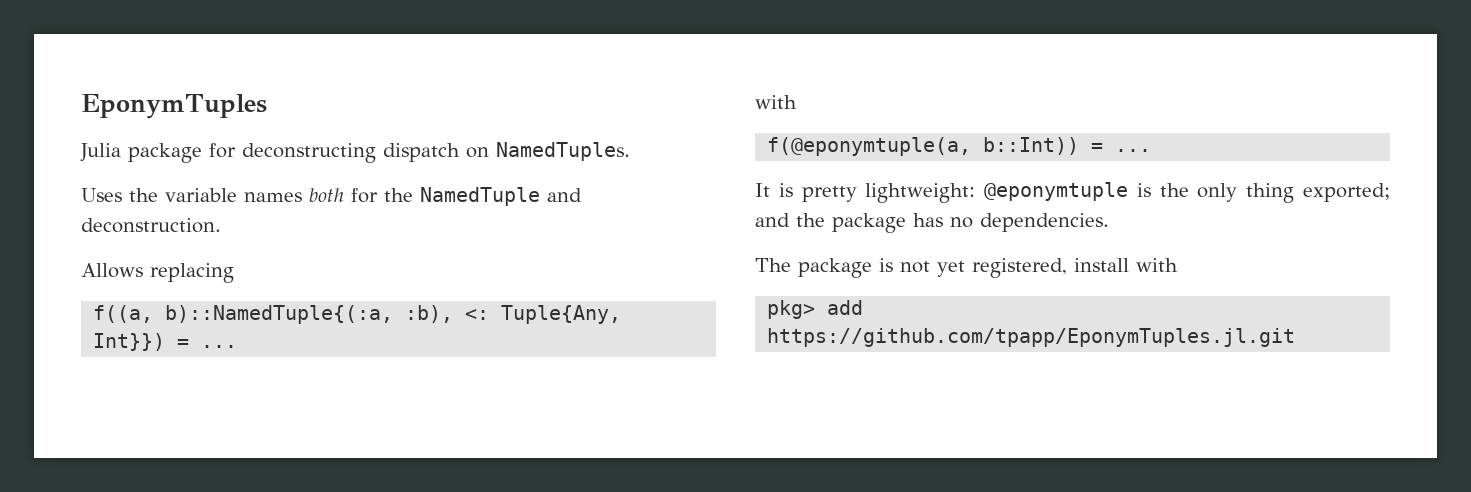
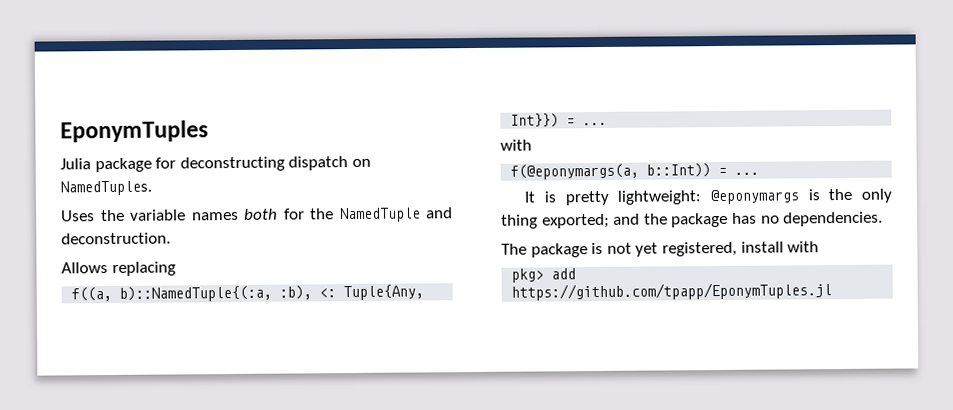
- f(@eponymtuple(a, b::Int)) = ...
+ f(@eponymargs(a, b::Int)) = ...
- It is pretty lightweight: @eponymtuple is the only thing exported; and the package has no dependencies.
+ It is pretty lightweight: @eponymargs is the only thing exported; and the package has no dependencies.
- pkg> add https://github.com/tpapp/EponymTuples.jl.git
+ pkg> add https://github.com/tpapp/EponymTuples.jl

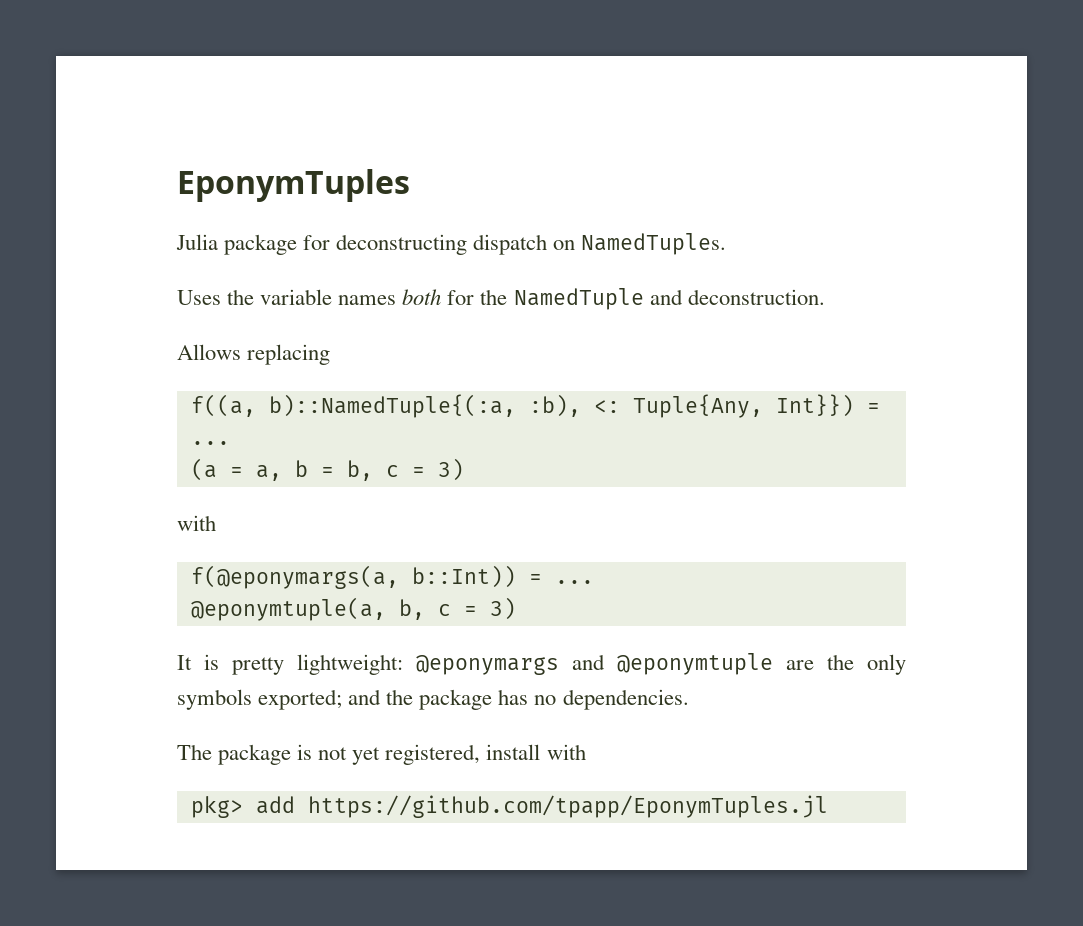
+ (a = a, b = b, c = 3)
+ @eponymtuple(a, b, c = 3)
- It is pretty lightweight: @eponymargs is the only thing exported; and the package has no dependencies.
+ It is pretty lightweight: @eponymargs and @eponymtuple are the only symbols exported; and the package has no dependencies.

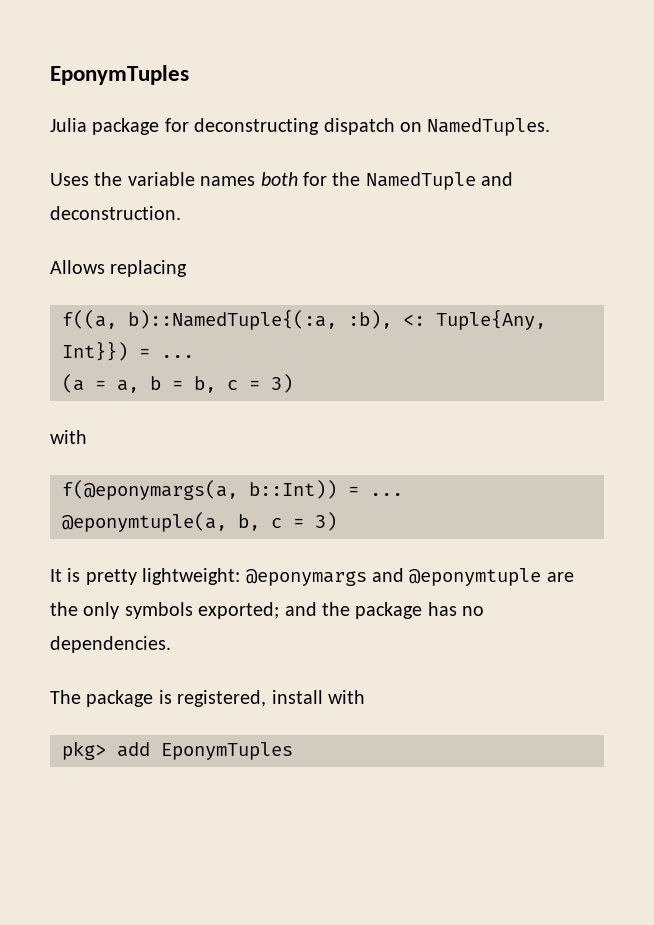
- The package is not yet registered, install with
+ The package is registered, install with
- pkg> add https://github.com/tpapp/EponymTuples.jl
+ pkg> add EponymTuples

